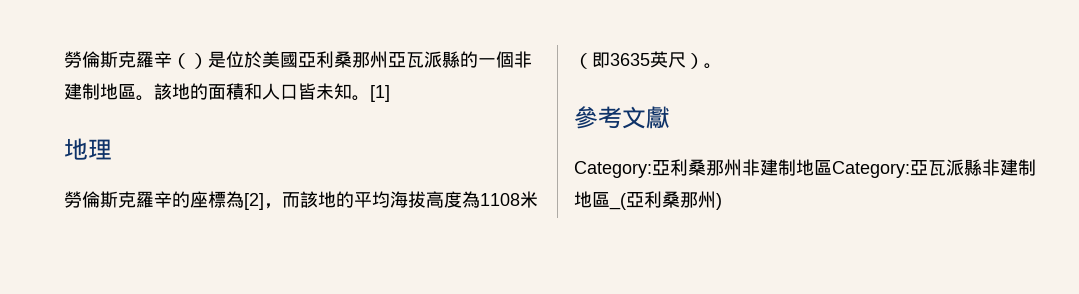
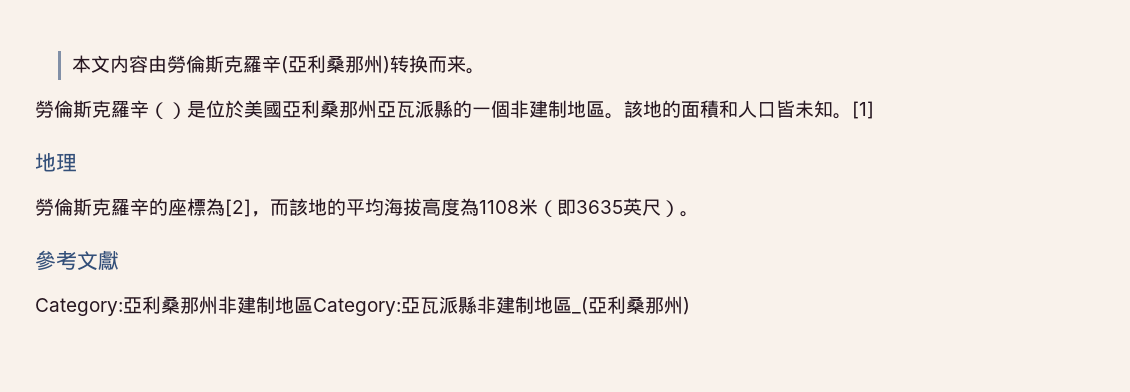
+ 本文内容由勞倫斯克羅辛(亞利桑那州)转换而来。

